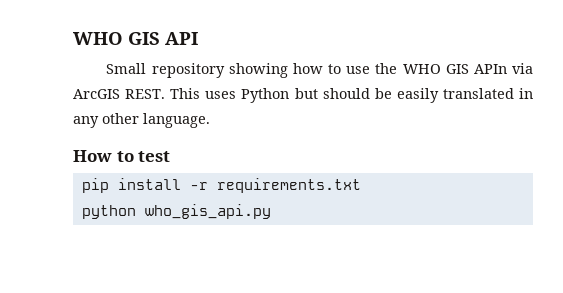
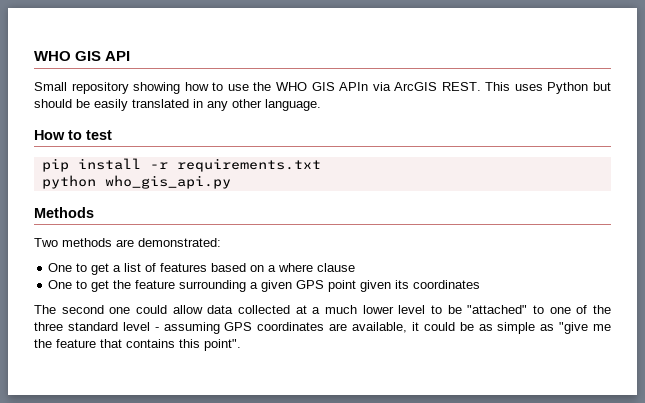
+ Methods
+ Two methods are demonstrated:
+ One to get a list of features based on a where clause
+ One to get the feature surrounding a given GPS point given its coordinates
+ The second one could allow data collected at a much lower level to be "attached" to one of the three standard level - assuming GPS coordinates are available, it could be as simple as "give me the feature that contains this point".

